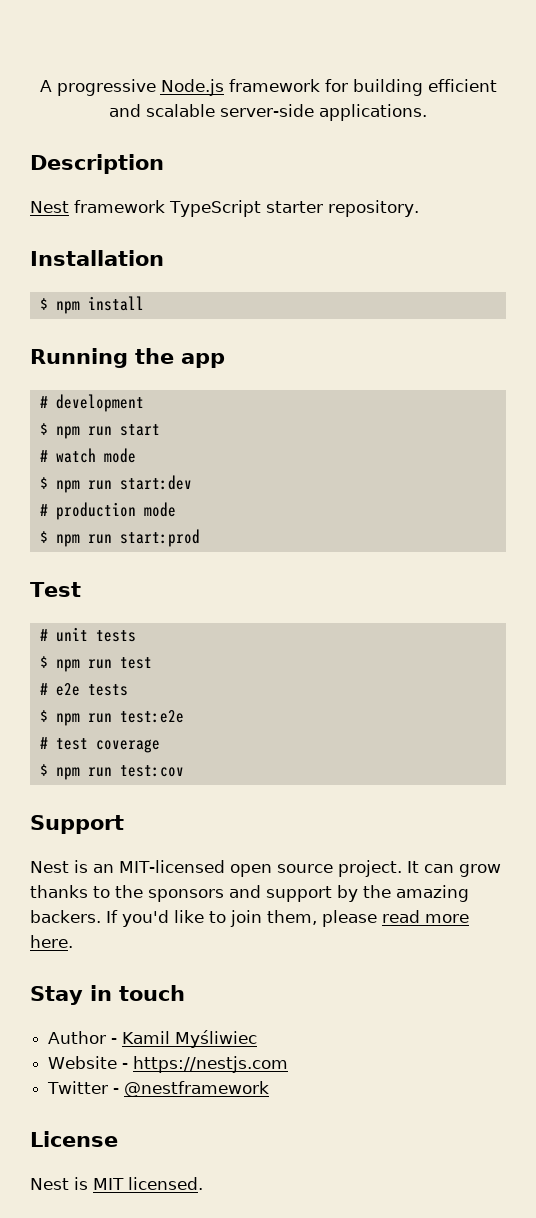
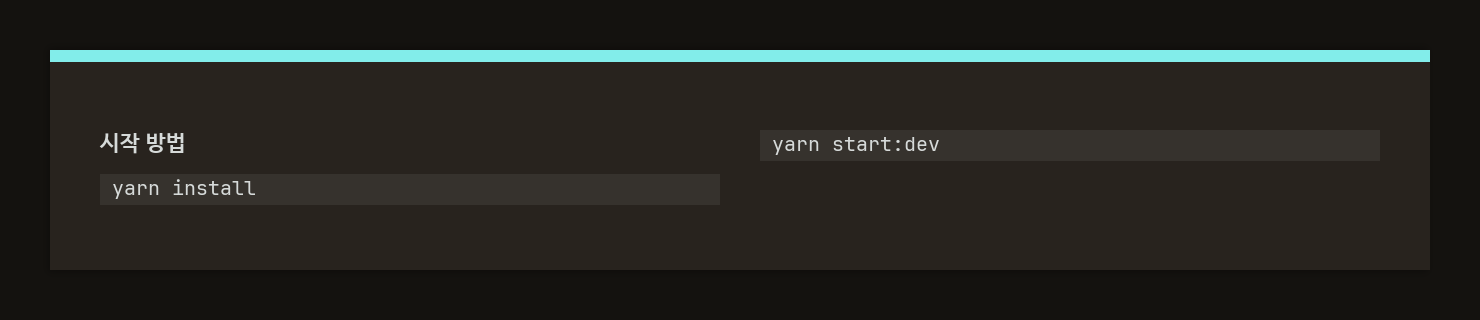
- A progressive Node.js framework for building efficient and scalable server-side applications.
- Description
- Nest framework TypeScript starter repository.
- Installation
- $ npm install
- Running the app
- # development
- $ npm run start
- # watch mode
- $ npm run start:dev
- # production mode
- $ npm run start:prod
- Test
- # unit tests
- $ npm run test
- # e2e tests
- $ npm run test:e2e
- # test coverage
- $ npm run test:cov
- Support
- Nest is an MIT-licensed open source project. It can grow thanks to the sponsors and support by the amazing backers. If you'd like to join them, please read more here.
- Stay in touch
- Author - Kamil Myśliwiec
- Website - https://nestjs.com
- Twitter - @nestframework
- License
- Nest is MIT licensed.
+ 시작 방법
+ yarn install
+ yarn start:dev

